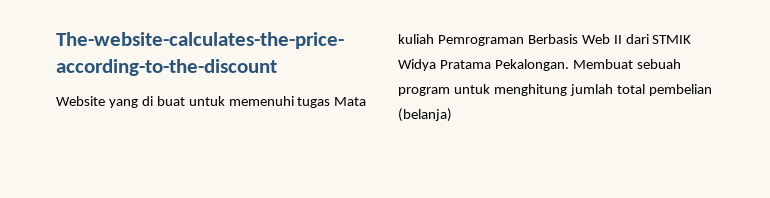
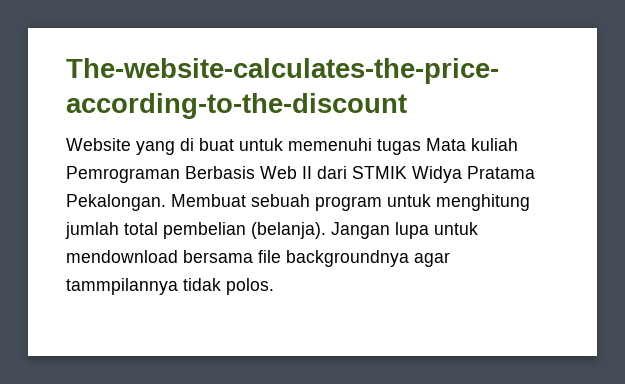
- Membuat sebuah program untuk menghitung jumlah total pembelian (belanja)
+ Membuat sebuah program untuk menghitung jumlah total pembelian (belanja). Jangan lupa untuk mendownload bersama file backgroundnya agar tammpilannya tidak polos.

